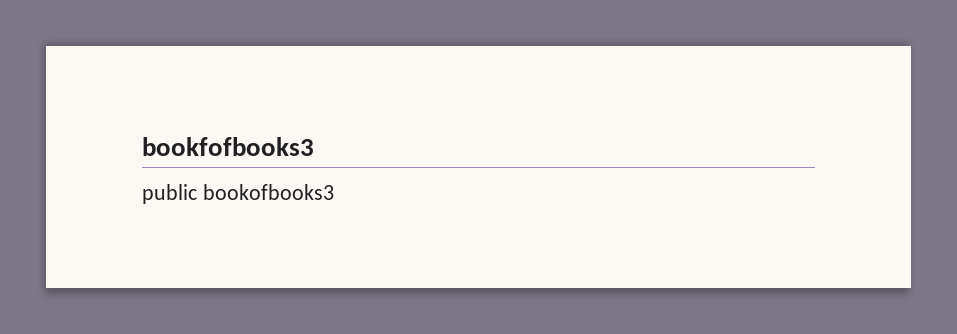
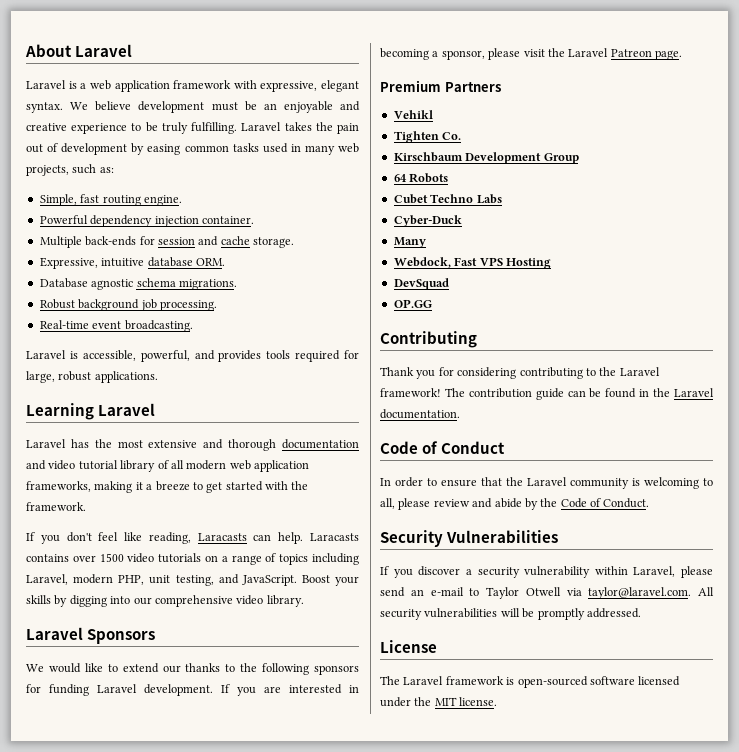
- bookfofbooks3
- public bookofbooks3
+ About Laravel
+ Laravel is a web application framework with expressive, elegant syntax. We believe development must be an enjoyable and creative experience to be truly fulfilling. Laravel takes the pain out of development by easing common tasks used in many web projects, such as:
+ Simple, fast routing engine.
+ Powerful dependency injection container.
+ Multiple back-ends for session and cache storage.
+ Expressive, intuitive database ORM.
+ Database agnostic schema migrations.
+ Robust background job processing.
+ Real-time event broadcasting.
+ Laravel is accessible, powerful, and provides tools required for large, robust applications.
+ Learning Laravel
+ Laravel has the most extensive and thorough documentation and video tutorial library of all modern web application frameworks, making it a breeze to get started with the framework.
+ If you don't feel like reading, Laracasts can help. Laracasts contains over 1500 video tutorials on a range of topics including Laravel, modern PHP, unit testing, and JavaScript. Boost your skills by digging into our comprehensive video library.
+ Laravel Sponsors
+ We would like to extend our thanks to the following sponsors for funding Laravel development. If you are interested in becoming a sponsor, please visit the Laravel Patreon page.
+ Premium Partners
+ Vehikl
+ Tighten Co.
+ Kirschbaum Development Group
+ 64 Robots
+ Cubet Techno Labs
+ Cyber-Duck
+ Many
+ Webdock, Fast VPS Hosting
+ DevSquad
+ OP.GG
+ Contributing
+ Thank you for considering contributing to the Laravel framework! The contribution guide can be found in the Laravel documentation.
+ Code of Conduct
+ In order to ensure that the Laravel community is welcoming to all, please review and abide by the Code of Conduct.
+ Security Vulnerabilities
+ If you discover a security vulnerability within Laravel, please send an e-mail to Taylor Otwell via taylor@laravel.com. All security vulnerabilities will be promptly addressed.
+ License
+ The Laravel framework is open-sourced software licensed under the MIT license.

